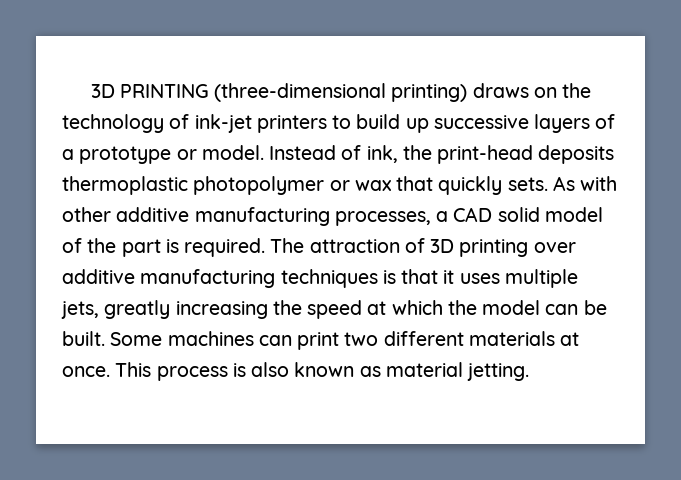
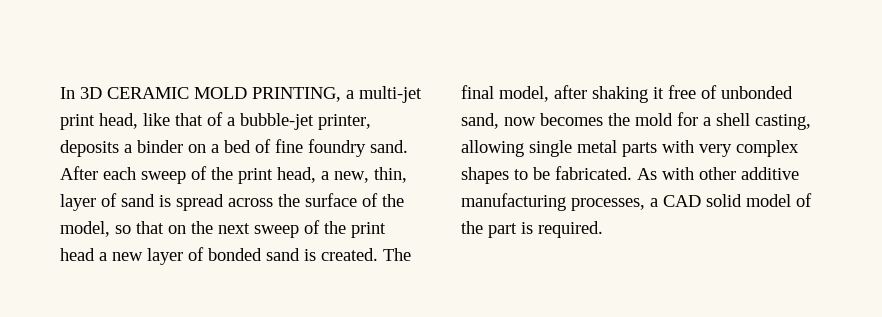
- 3D PRINTING (three-dimensional printing) draws on the technology of ink-jet printers to build up successive layers of a prototype or model. Instead of ink, the print-head deposits thermoplastic photopolymer or wax that quickly sets.
+ In 3D CERAMIC MOLD PRINTING, a multi-jet print head, like that of a bubble-jet printer, deposits a binder on a bed of fine foundry sand. After each sweep of the print head, a new, thin, layer of sand is spread across the surface of the model, so that on the next sweep of the print head a new layer of bonded sand is created. The final model, after shaking it free of unbonded sand, now becomes the mold for a shell casting, allowing single metal parts with very complex shapes to be fabricated.
- The attraction of 3D printing over additive manufacturing techniques is that it uses multiple jets, greatly increasing the speed at which the model can be built. Some machines can print two different materials at once. This process is also known as material jetting.

